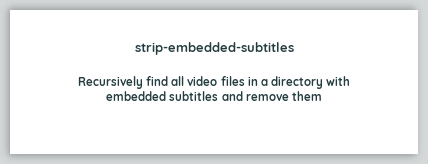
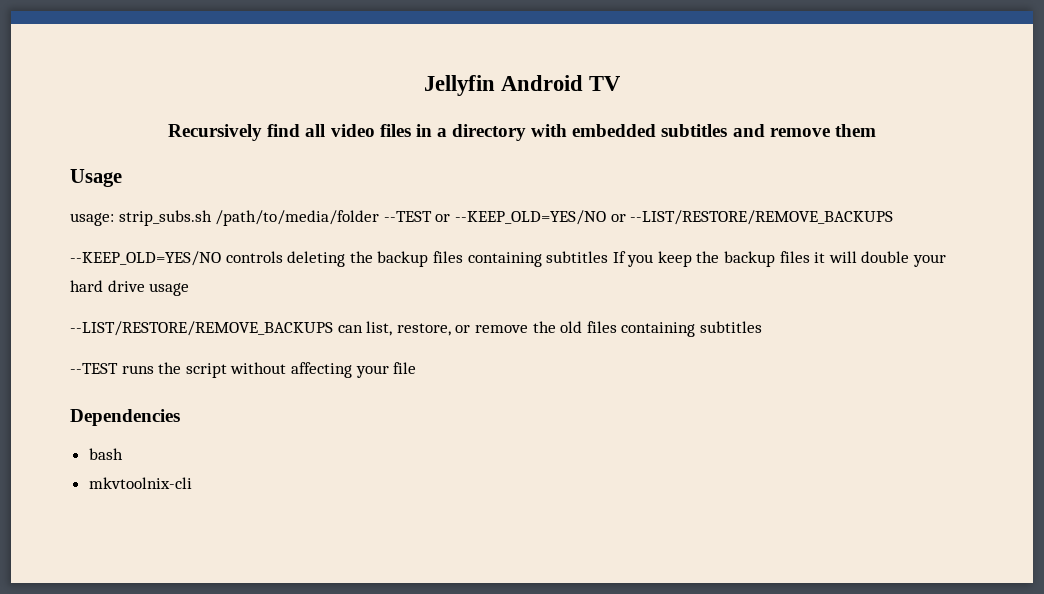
- strip-embedded-subtitles
+ Jellyfin Android TV
+ Usage
+ usage: strip_subs.sh /path/to/media/folder --TEST or --KEEP_OLD=YES/NO or --LIST/RESTORE/REMOVE_BACKUPS
+ --KEEP_OLD=YES/NO controls deleting the backup files containing subtitles If you keep the backup files it will double your hard drive usage
+ --LIST/RESTORE/REMOVE_BACKUPS can list, restore, or remove the old files containing subtitles
+ --TEST runs the script without affecting your file
+ Dependencies
+ bash
+ mkvtoolnix-cli

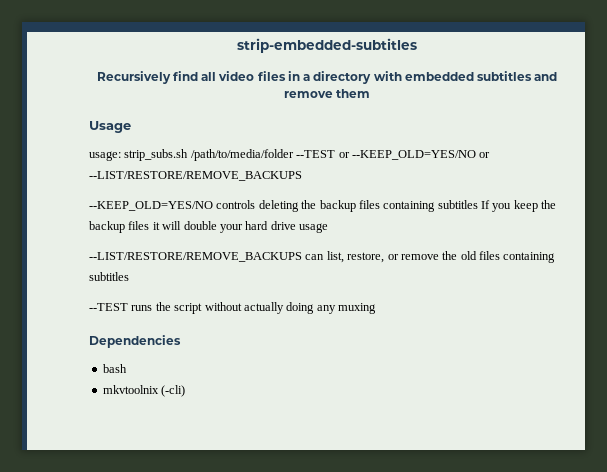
- Jellyfin Android TV
+ strip-embedded-subtitles
- --TEST runs the script without affecting your file
+ --TEST runs the script without actually doing any muxing
- mkvtoolnix-cli
+ mkvtoolnix (-cli)

